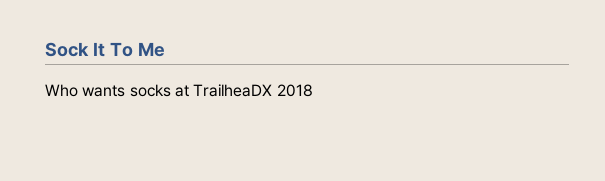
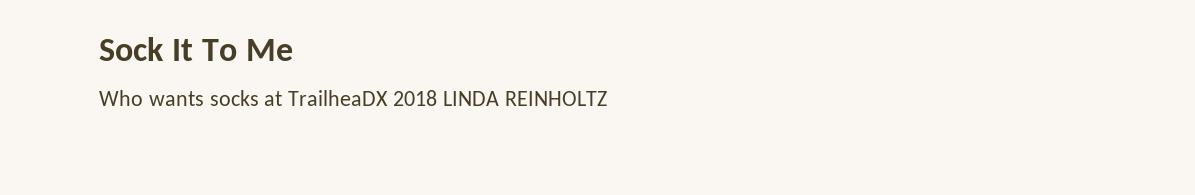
- Who wants socks at TrailheaDX 2018
+ Who wants socks at TrailheaDX 2018 LINDA REINHOLTZ

